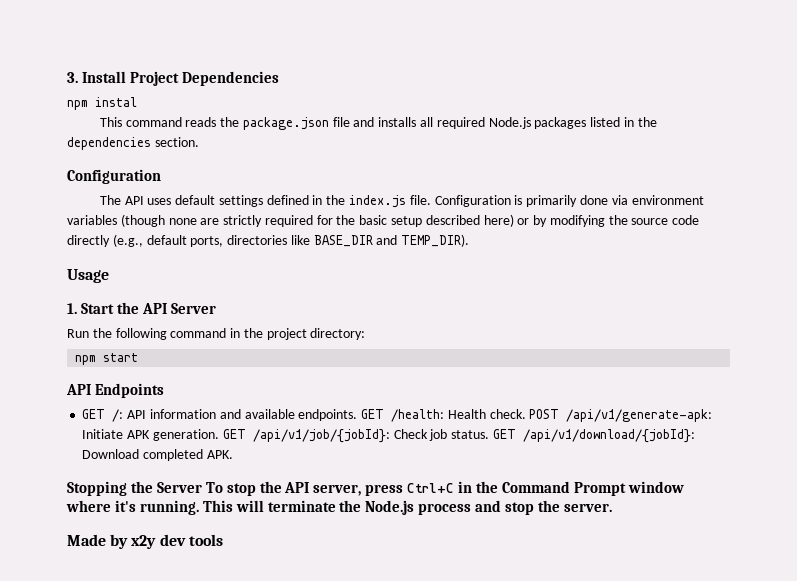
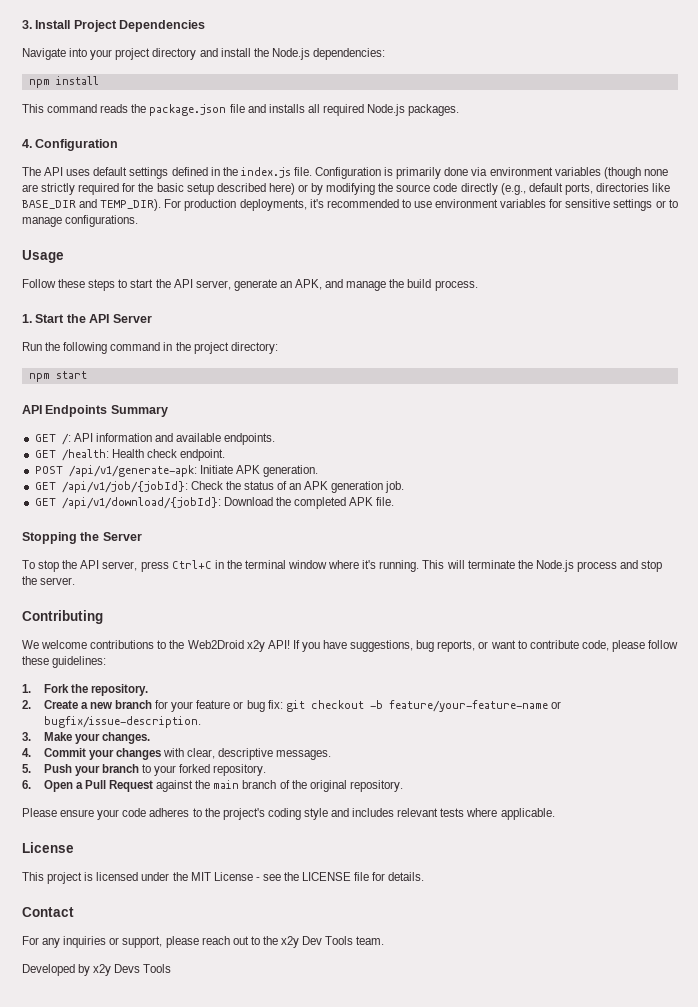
- npm instal
+ Navigate into your project directory and install the Node.js dependencies:
+ npm install
- This command reads the package.json file and installs all required Node.js packages listed in the dependencies section.
- Configuration
+ This command reads the package.json file and installs all required Node.js packages.
+ 4. Configuration
- Configuration is primarily done via environment variables (though none are strictly required for the basic setup described here) or by modifying the source code directly (e.g., default ports, directories like BASE_DIR and TEMP_DIR).
+ Configuration is primarily done via environment variables (though none are strictly required for the basic setup described here) or by modifying the source code directly (e.g., default ports, directories like BASE_DIR and TEMP_DIR). For production deployments, it's recommended to use environment variables for sensitive settings or to manage configurations.
  Usage
+ Follow these steps to start the API server, generate an APK, and manage the build process.
- API Endpoints
+ API Endpoints Summary
- GET /: API information and available endpoints. GET /health: Health check. POST /api/v1/generate-apk: Initiate APK generation. GET /api/v1/job/{jobId}: Check job status. GET /api/v1/download/{jobId}: Download completed APK.
+ GET /: API information and available endpoints.
+ GET /health: Health check endpoint.
+ POST /api/v1/generate-apk: Initiate APK generation.
+ GET /api/v1/job/{jobId}: Check the status of an APK generation job.
+ GET /api/v1/download/{jobId}: Download the completed APK file.
- Stopping the Server To stop the API server, press Ctrl+C in the Command Prompt window where it's running.
+ Stopping the Server
+ To stop the API server, press Ctrl+C in the terminal window where it's running.
- Made by x2y dev tools
+ Contributing
+ We welcome contributions to the Web2Droid x2y API! If you have suggestions, bug reports, or want to contribute code, please follow these guidelines:
+ 1. Fork the repository.
+ 2. Create a new branch for your feature or bug fix: git checkout -b feature/your-feature-name or bugfix/issue-description.
+ 3. Make your changes.
+ 4. Commit your changes with clear, descriptive messages.
+ 5. Push your branch to your forked repository.
+ 6. Open a Pull Request against the main branch of the original repository.
+ Please ensure your code adheres to the project's coding style and includes relevant tests where applicable.
+ License
+ This project is licensed under the MIT License - see the LICENSE file for details.
+ Contact
+ For any inquiries or support, please reach out to the x2y Dev Tools team.
+ Developed by x2y Devs Tools

